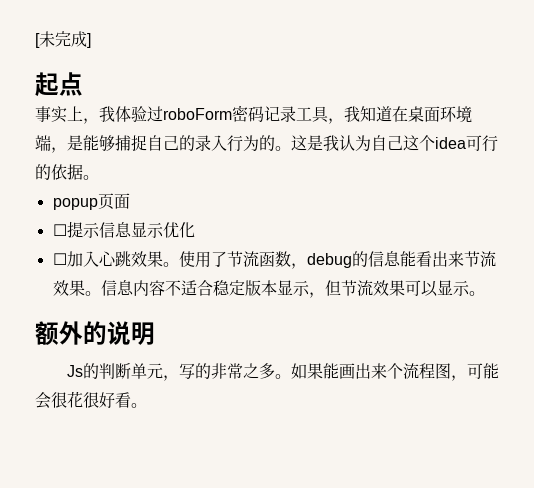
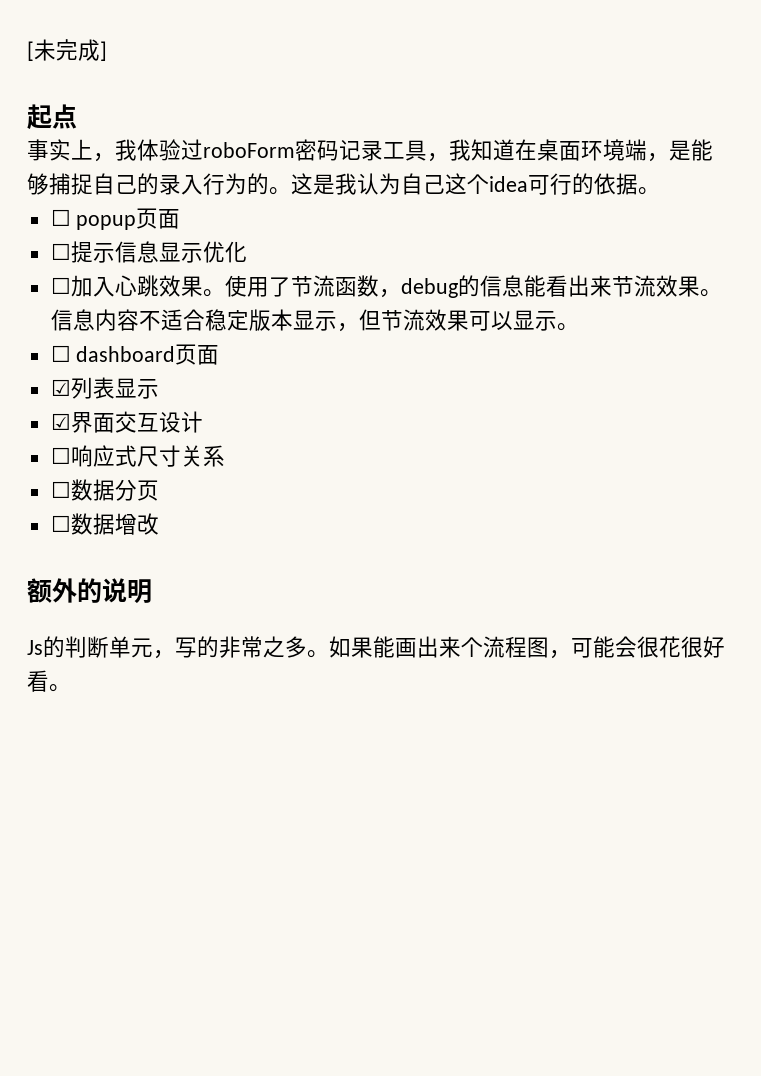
- popup页面
+ ☐ popup页面
+ ☐ dashboard页面
+ ☑列表显示
+ ☑界面交互设计
+ ☐响应式尺寸关系
+ ☐数据分页
+ ☐数据增改

